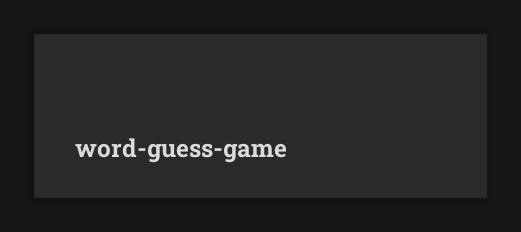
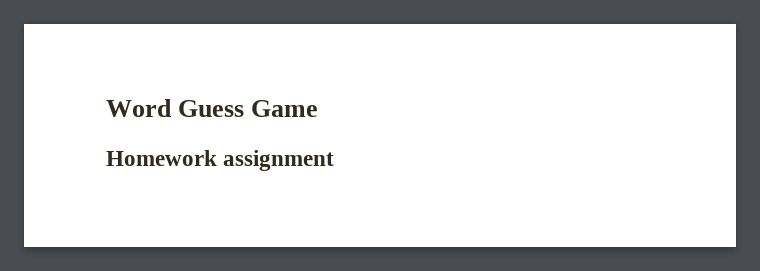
- word-guess-game
+ Word Guess Game
+ Homework assignment

